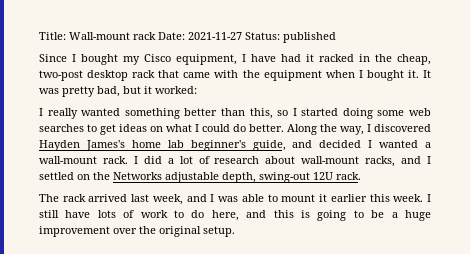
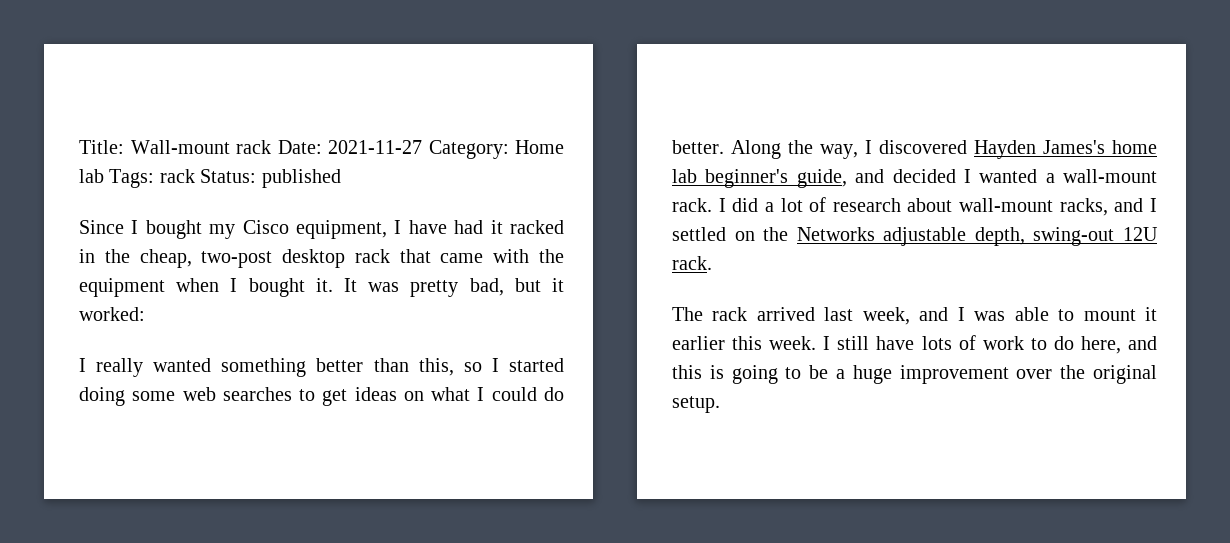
- Title: Wall-mount rack Date: 2021-11-27 Status: published
+ Title: Wall-mount rack Date: 2021-11-27 Category: Home lab Tags: rack Status: published

